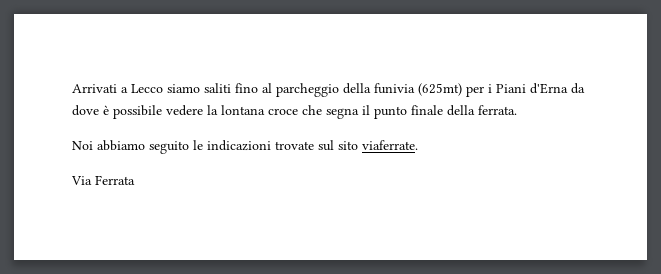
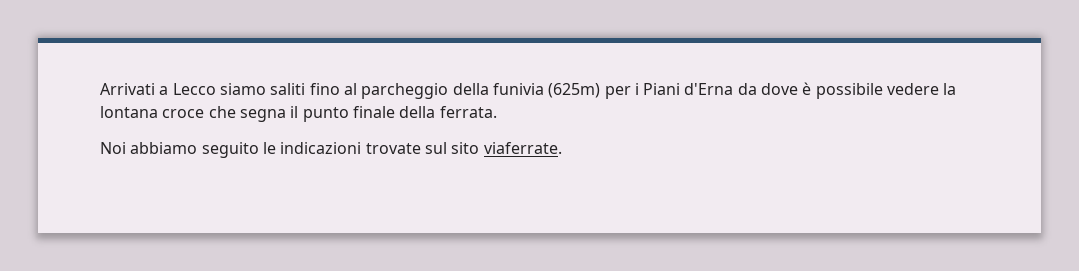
- Arrivati a Lecco siamo saliti fino al parcheggio della funivia (625mt) per i Piani d'Erna da dove è possibile vedere la lontana croce che segna il punto finale della ferrata.
+ Arrivati a Lecco siamo saliti fino al parcheggio della funivia (625m) per i Piani d'Erna da dove è possibile vedere la lontana croce che segna il punto finale della ferrata.
- Via Ferrata

